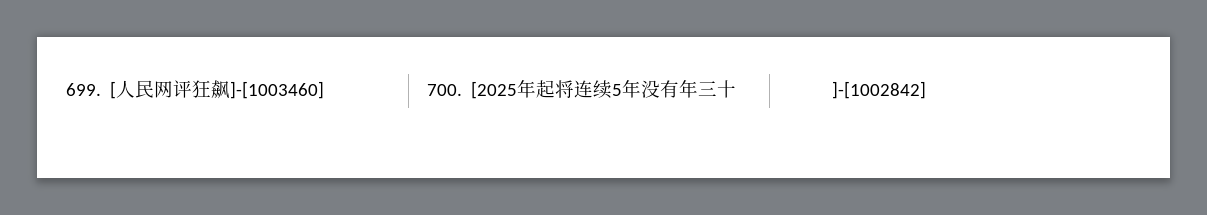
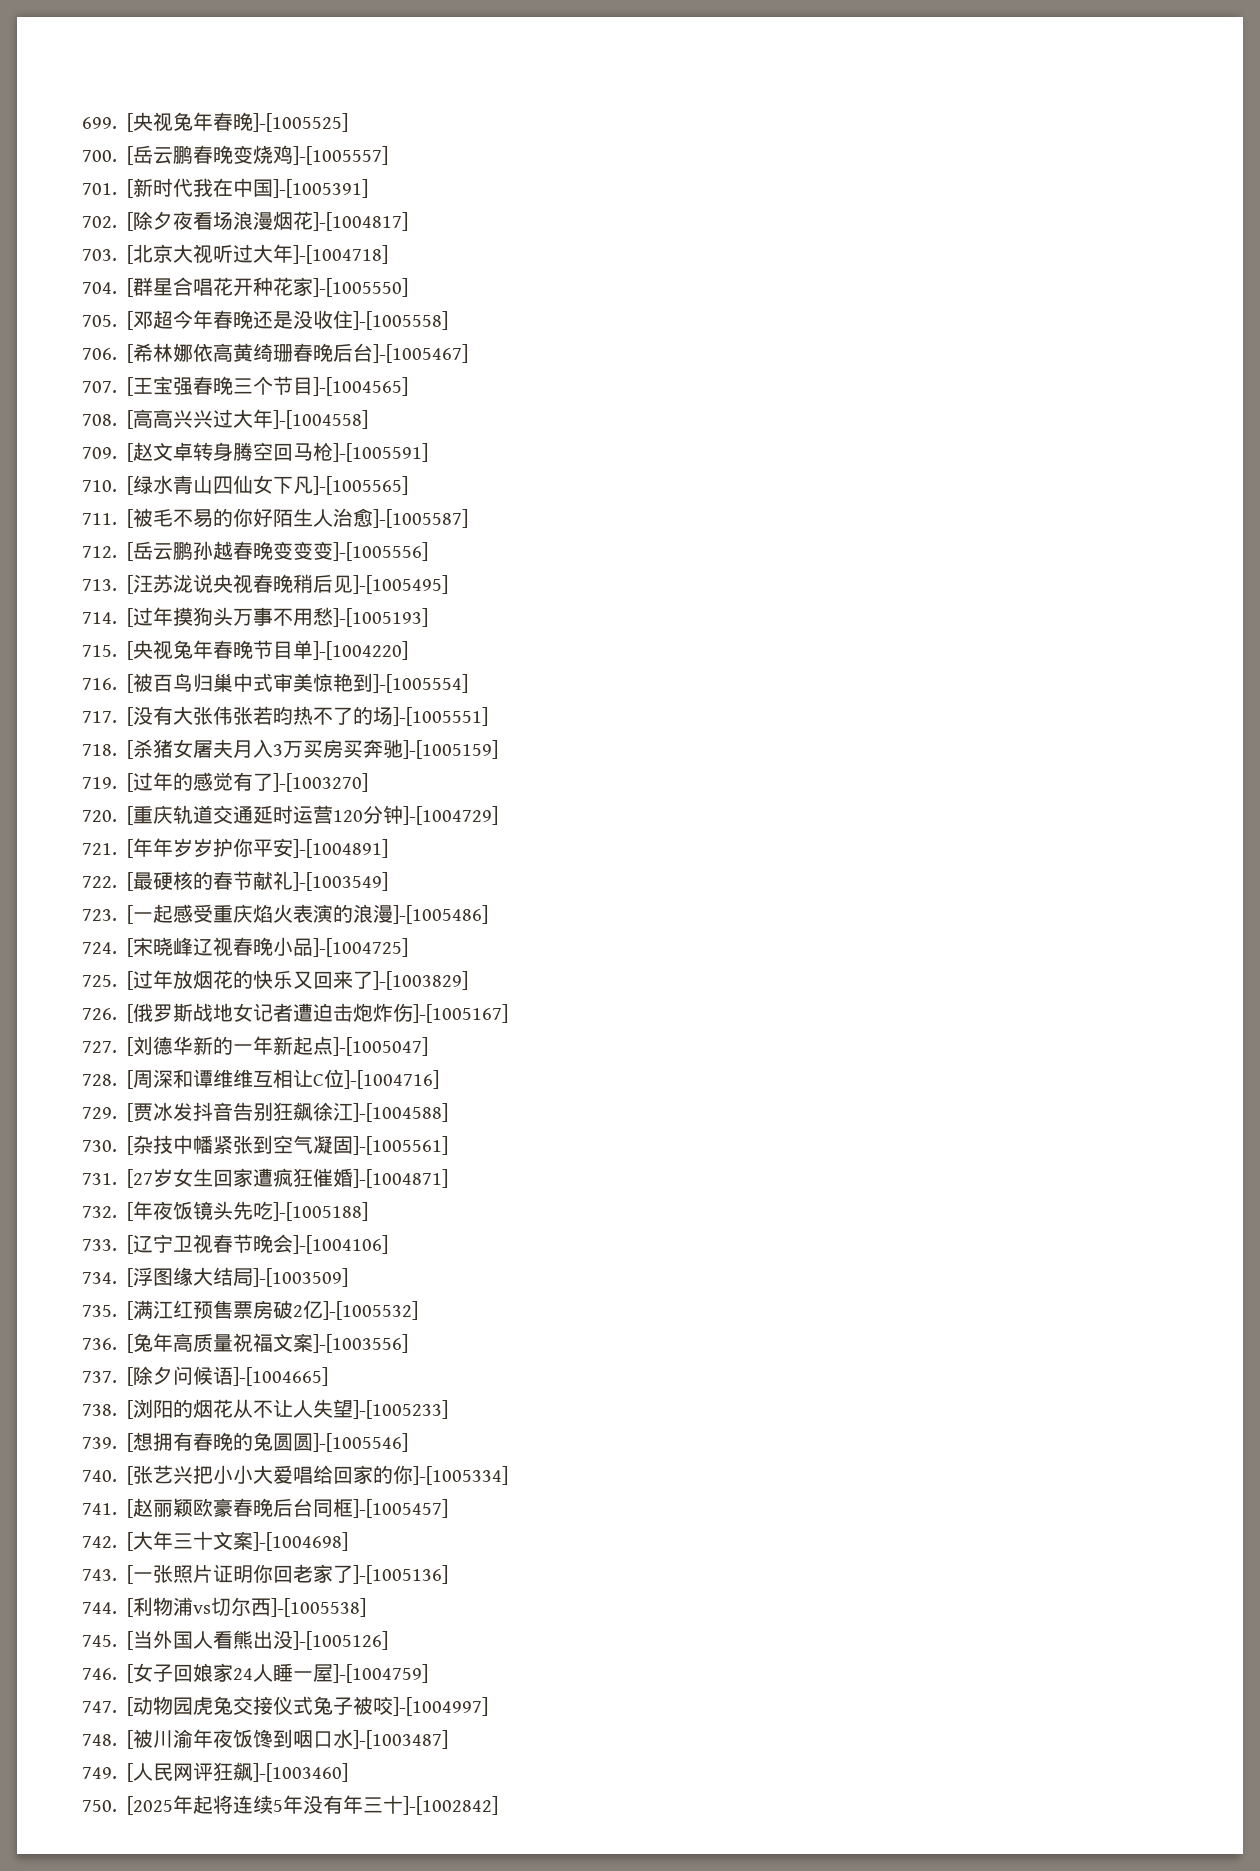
- 699. [人民网评狂飙]-[1003460]
+ 699. [央视兔年春晚]-[1005525]
+ 700. [岳云鹏春晚变烧鸡]-[1005557]
+ 701. [新时代我在中国]-[1005391]
+ 702. [除夕夜看场浪漫烟花]-[1004817]
+ 703. [北京大视听过大年]-[1004718]
+ 704. [群星合唱花开种花家]-[1005550]
+ 705. [邓超今年春晚还是没收住]-[1005558]
+ 706. [希林娜依高黄绮珊春晚后台]-[1005467]
+ 707. [王宝强春晚三个节目]-[1004565]
+ 708. [高高兴兴过大年]-[1004558]
+ 709. [赵文卓转身腾空回马枪]-[1005591]
+ 710. [绿水青山四仙女下凡]-[1005565]
+ 711. [被毛不易的你好陌生人治愈]-[1005587]
+ 712. [岳云鹏孙越春晚变变变]-[1005556]
+ 713. [汪苏泷说央视春晚稍后见]-[1005495]
+ 714. [过年摸狗头万事不用愁]-[1005193]
+ 715. [央视兔年春晚节目单]-[1004220]
+ 716. [被百鸟归巢中式审美惊艳到]-[1005554]
+ 717. [没有大张伟张若昀热不了的场]-[1005551]
+ 718. [杀猪女屠夫月入3万买房买奔驰]-[1005159]
+ 719. [过年的感觉有了]-[1003270]
+ 720. [重庆轨道交通延时运营120分钟]-[1004729]
+ 721. [年年岁岁护你平安]-[1004891]
+ 722. [最硬核的春节献礼]-[1003549]
+ 723. [一起感受重庆焰火表演的浪漫]-[1005486]
+ 724. [宋晓峰辽视春晚小品]-[1004725]
+ 725. [过年放烟花的快乐又回来了]-[1003829]
+ 726. [俄罗斯战地女记者遭迫击炮炸伤]-[1005167]
+ 727. [刘德华新的一年新起点]-[1005047]
+ 728. [周深和谭维维互相让C位]-[1004716]
+ 729. [贾冰发抖音告别狂飙徐江]-[1004588]
+ 730. [杂技中幡紧张到空气凝固]-[1005561]
+ 731. [27岁女生回家遭疯狂催婚]-[1004871]
+ 732. [年夜饭镜头先吃]-[1005188]
+ 733. [辽宁卫视春节晚会]-[1004106]
+ 734. [浮图缘大结局]-[1003509]
+ 735. [满江红预售票房破2亿]-[1005532]
+ 736. [兔年高质量祝福文案]-[1003556]
+ 737. [除夕问候语]-[1004665]
+ 738. [浏阳的烟花从不让人失望]-[1005233]
+ 739. [想拥有春晚的兔圆圆]-[1005546]
+ 740. [张艺兴把小小大爱唱给回家的你]-[1005334]
+ 741. [赵丽颖欧豪春晚后台同框]-[1005457]
+ 742. [大年三十文案]-[1004698]
+ 743. [一张照片证明你回老家了]-[1005136]
+ 744. [利物浦vs切尔西]-[1005538]
+ 745. [当外国人看熊出没]-[1005126]
+ 746. [女子回娘家24人睡一屋]-[1004759]
+ 747. [动物园虎兔交接仪式兔子被咬]-[1004997]
+ 748. [被川渝年夜饭馋到咽口水]-[1003487]
+ 749. [人民网评狂飙]-[1003460]
- 700. [2025年起将连续5年没有年三十]-[1002842]
+ 750. [2025年起将连续5年没有年三十]-[1002842]

